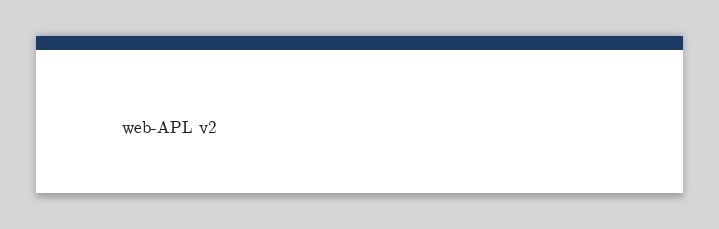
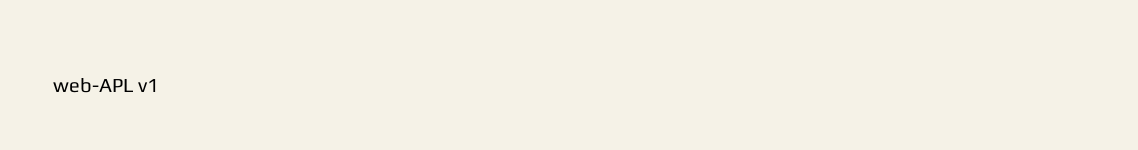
- web-APL v2
+ web-APL v1

